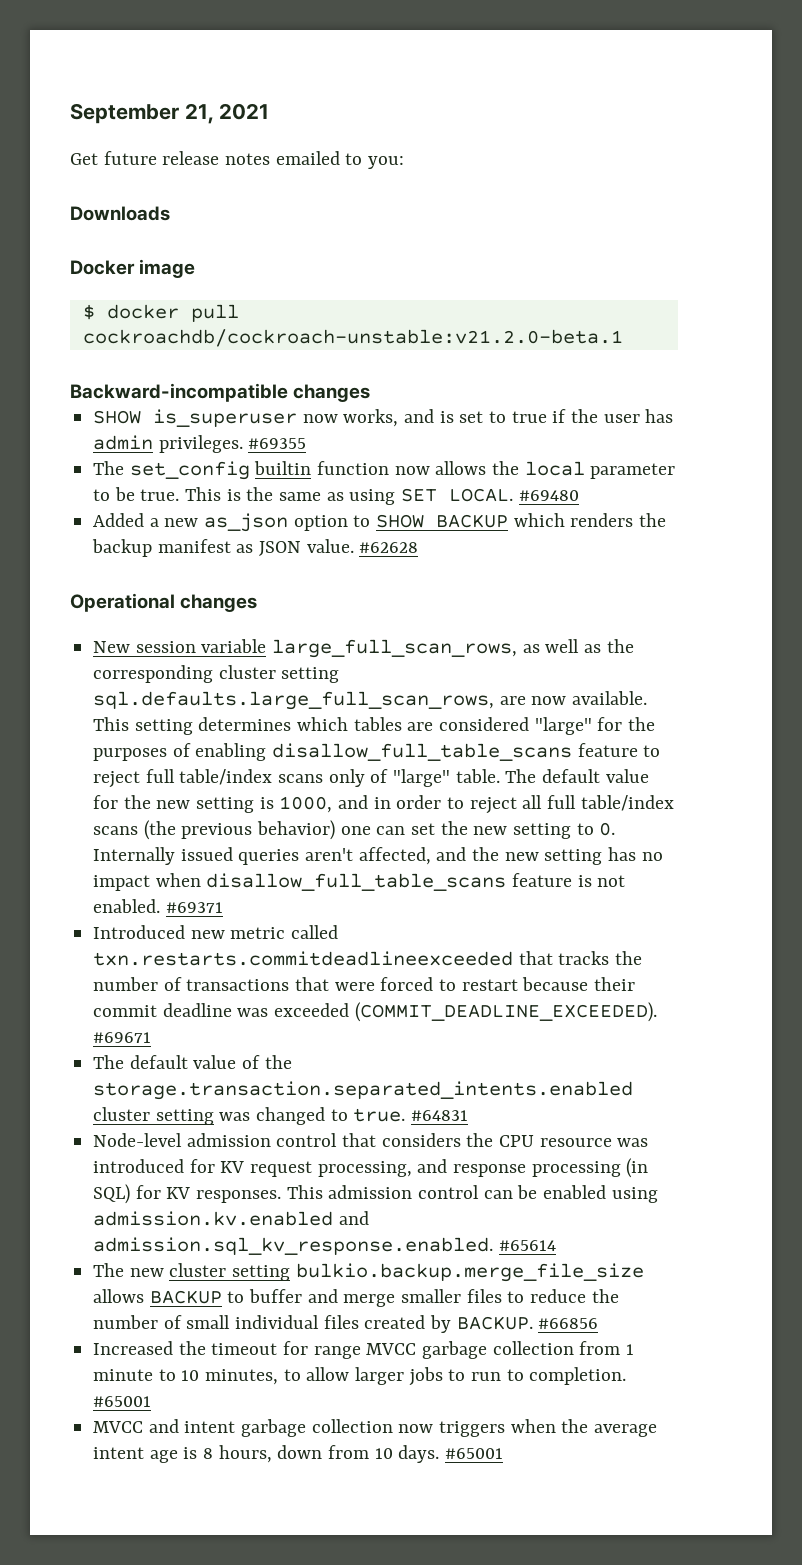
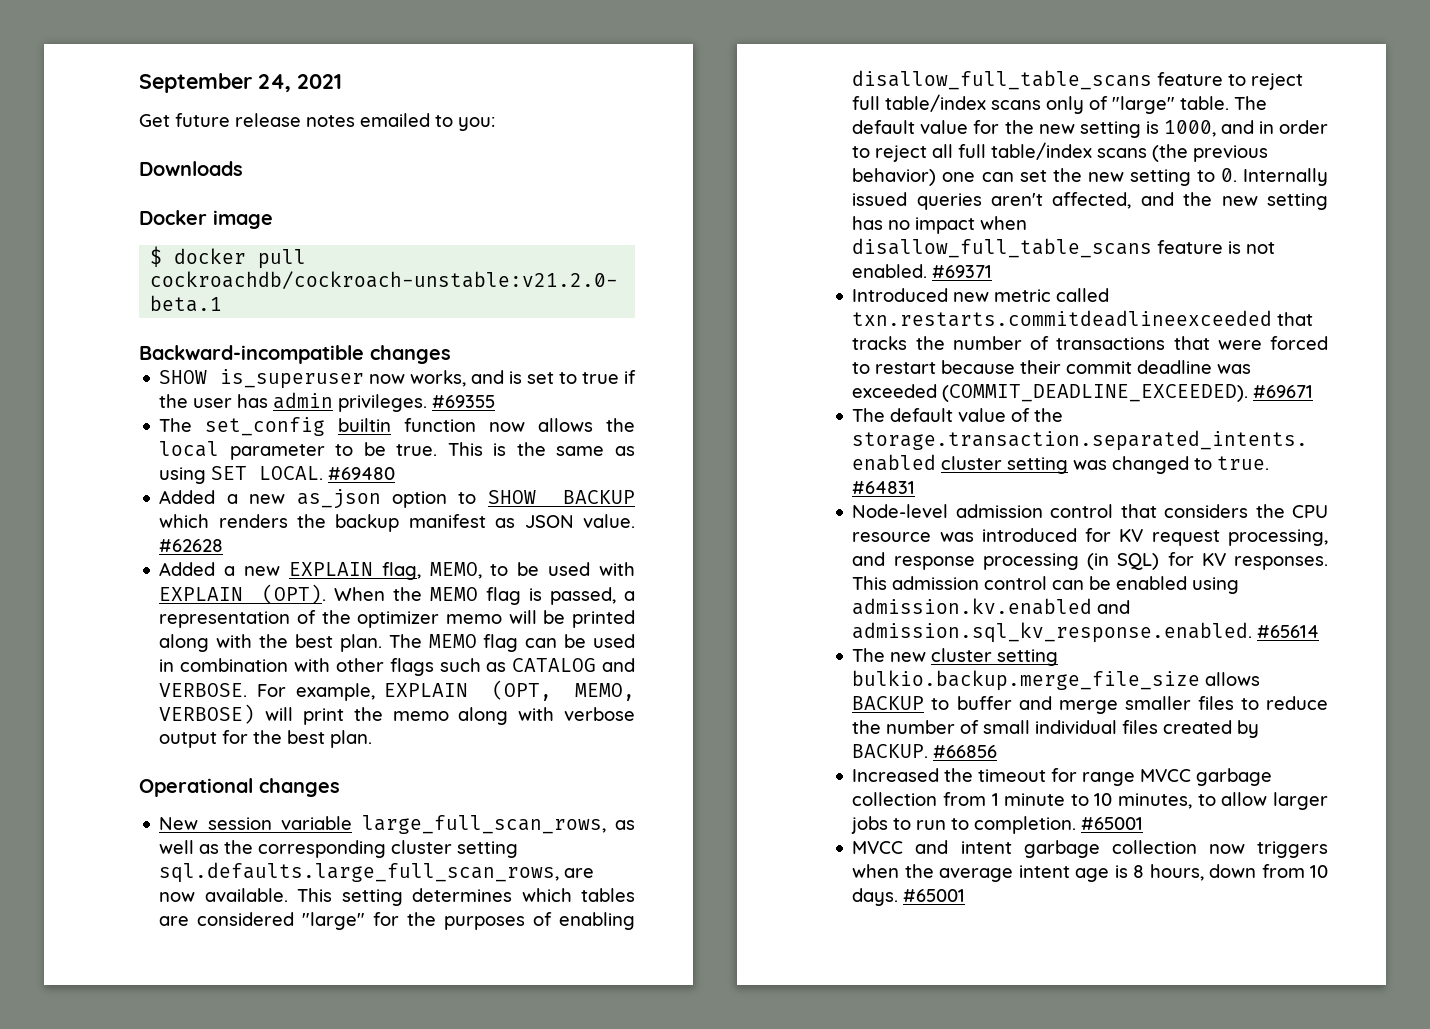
- September 21, 2021
+ September 24, 2021
+ Added a new EXPLAIN flag, MEMO, to be used with EXPLAIN (OPT). When the MEMO flag is passed, a representation of the optimizer memo will be printed along with the best plan. The MEMO flag can be used in combination with other flags such as CATALOG and VERBOSE. For example, EXPLAIN (OPT, MEMO, VERBOSE) will print the memo along with verbose output for the best plan.

